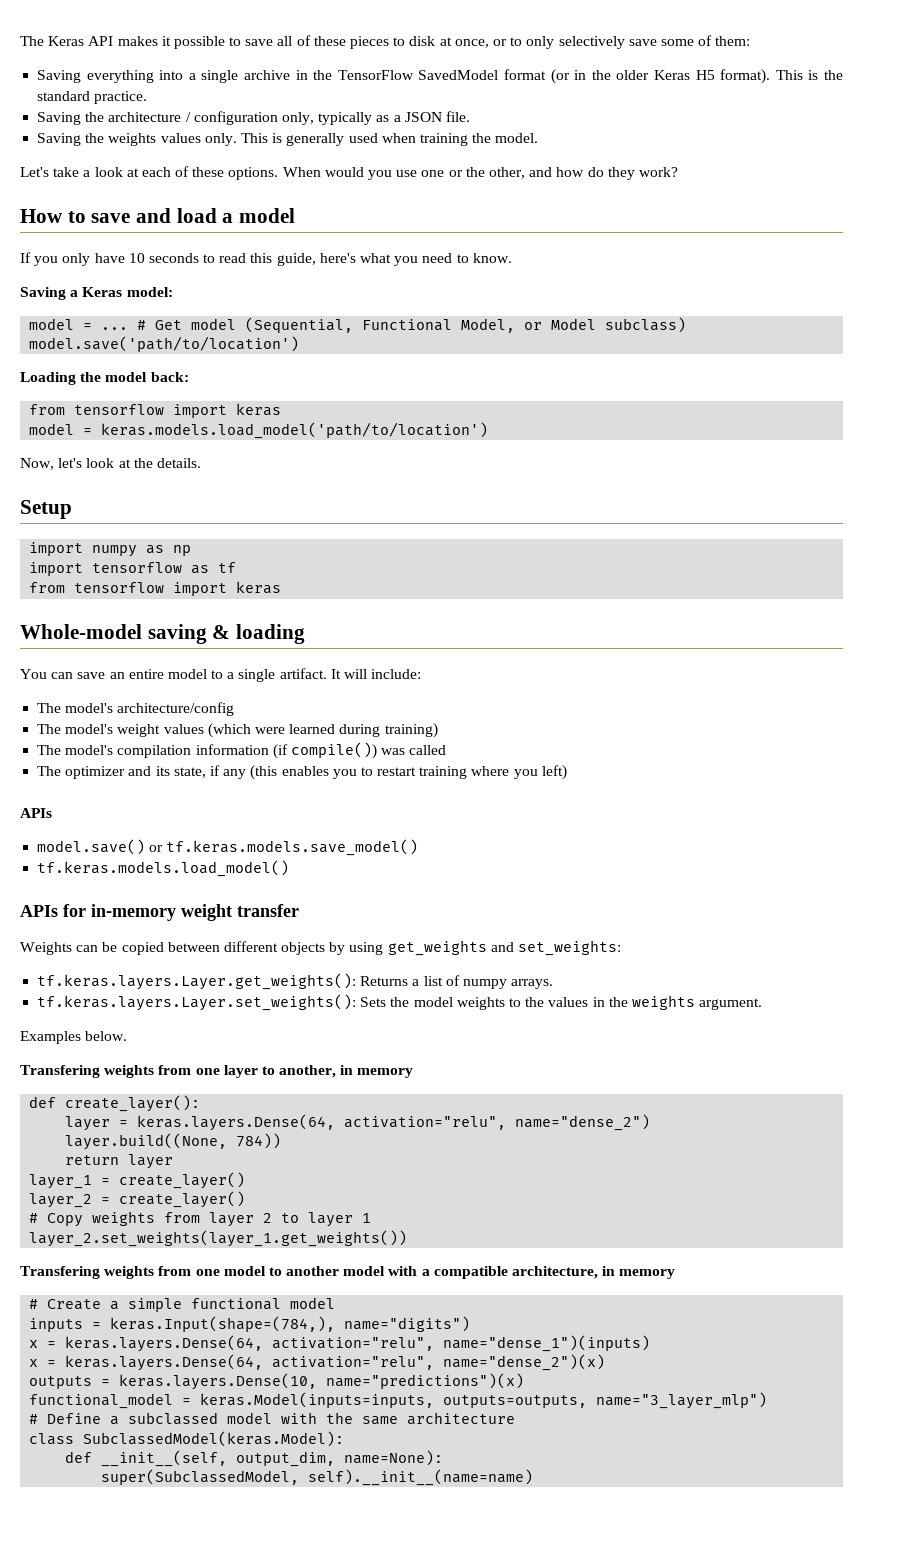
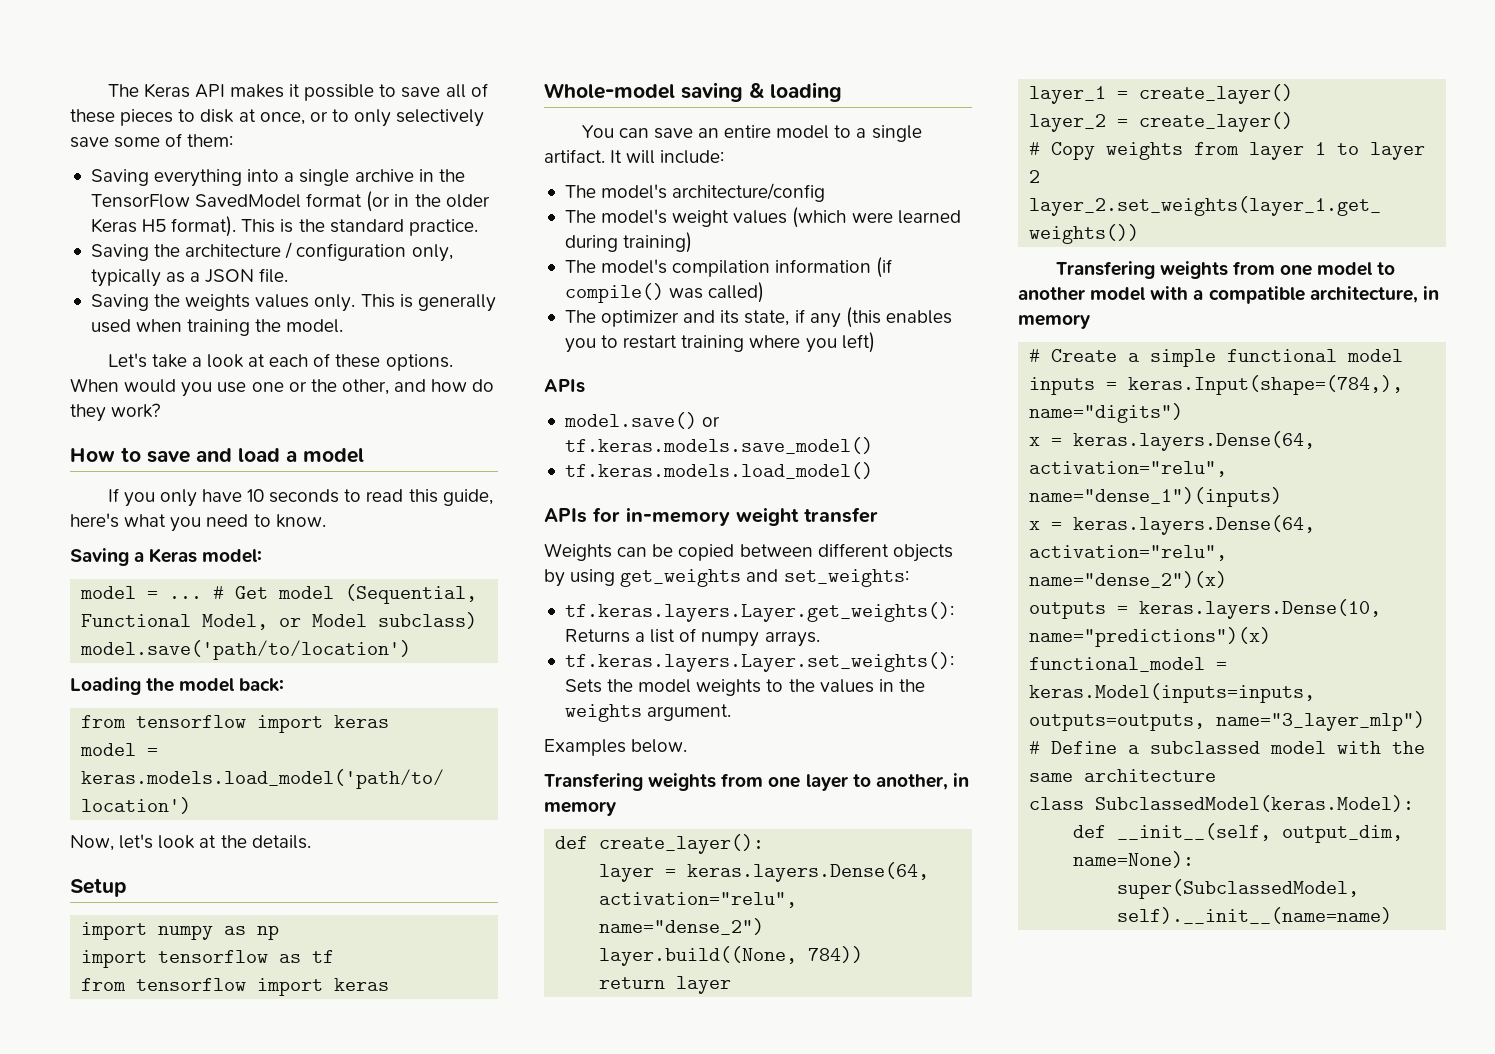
- The model's compilation information (if compile()) was called
+ The model's compilation information (if compile() was called)
- # Copy weights from layer 2 to layer 1
+ # Copy weights from layer 1 to layer 2

